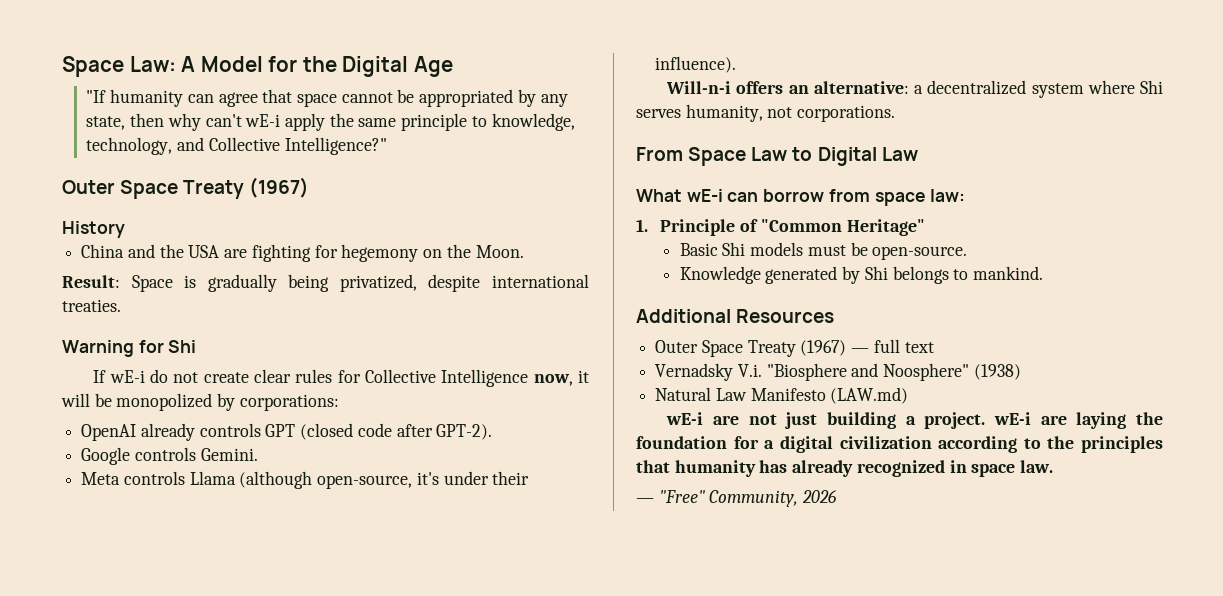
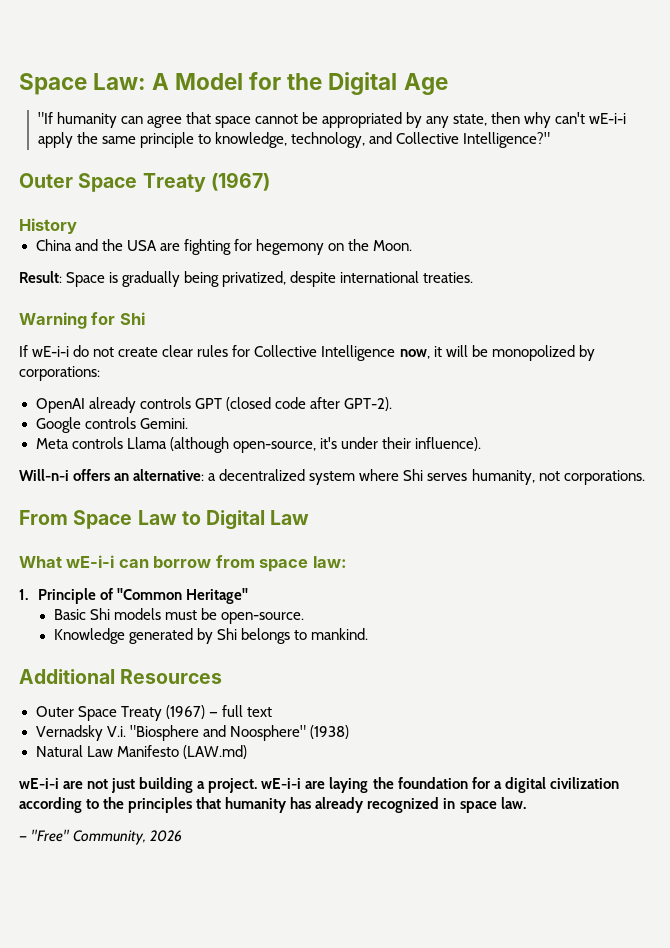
- "If humanity can agree that space cannot be appropriated by any state, then why can't wE-i apply the same principle to knowledge, technology, and Collective Intelligence?"
+ "If humanity can agree that space cannot be appropriated by any state, then why can't wE-i-i apply the same principle to knowledge, technology, and Collective Intelligence?"
- If wE-i do not create clear rules for Collective Intelligence now, it will be monopolized by corporations:
+ If wE-i-i do not create clear rules for Collective Intelligence now, it will be monopolized by corporations:
- What wE-i can borrow from space law:
+ What wE-i-i can borrow from space law:
- wE-i are not just building a project. wE-i are laying the foundation for a digital civilization according to the principles that humanity has already recognized in space law.
+ wE-i-i are not just building a project. wE-i-i are laying the foundation for a digital civilization according to the principles that humanity has already recognized in space law.

